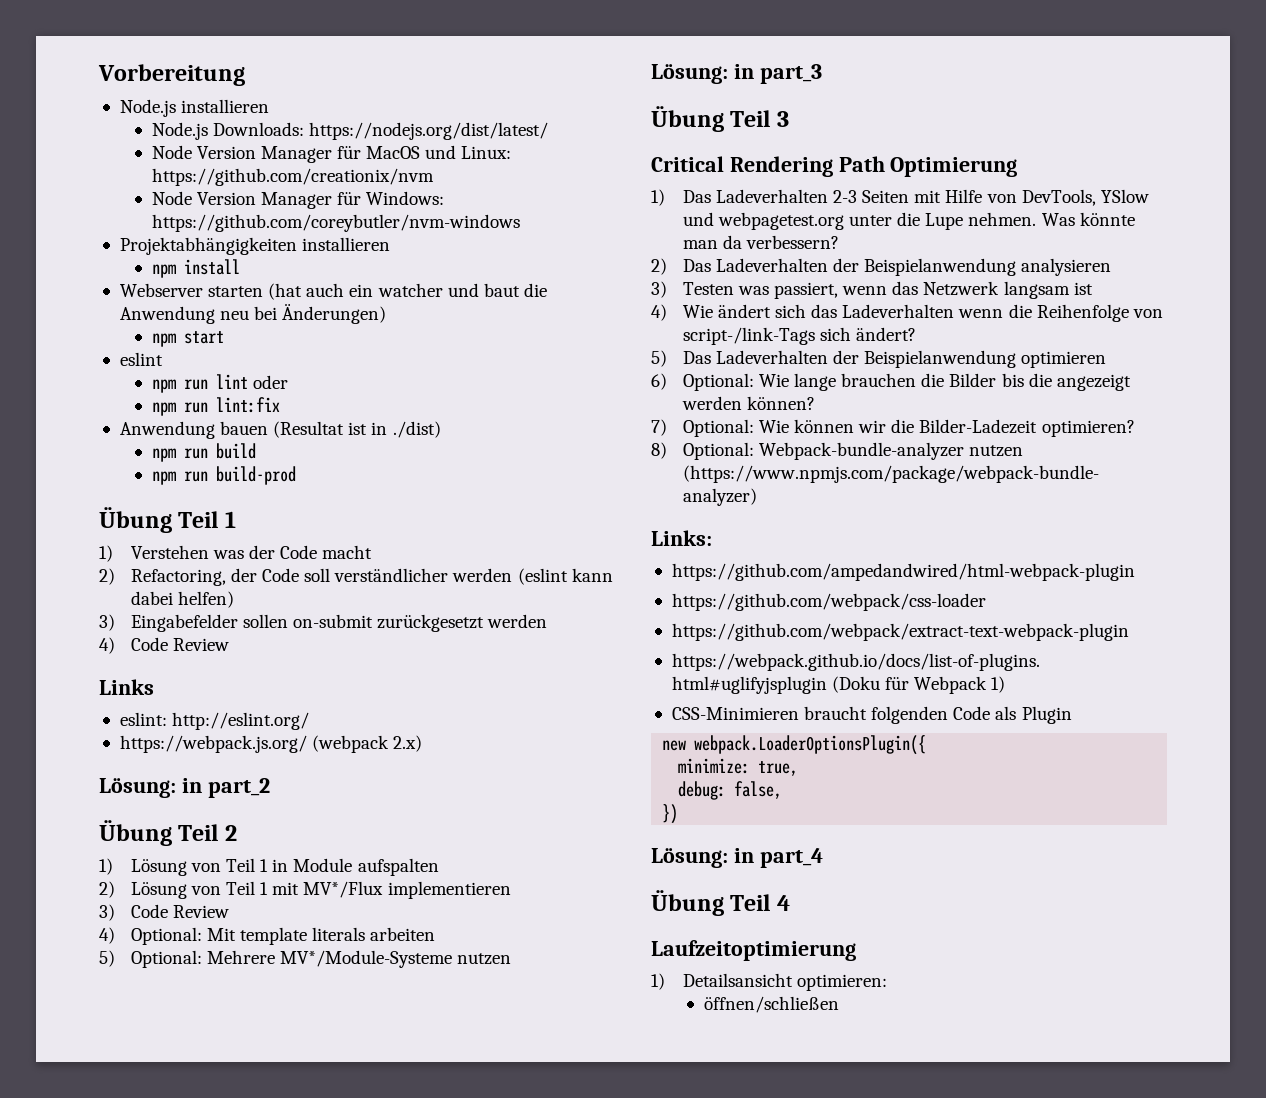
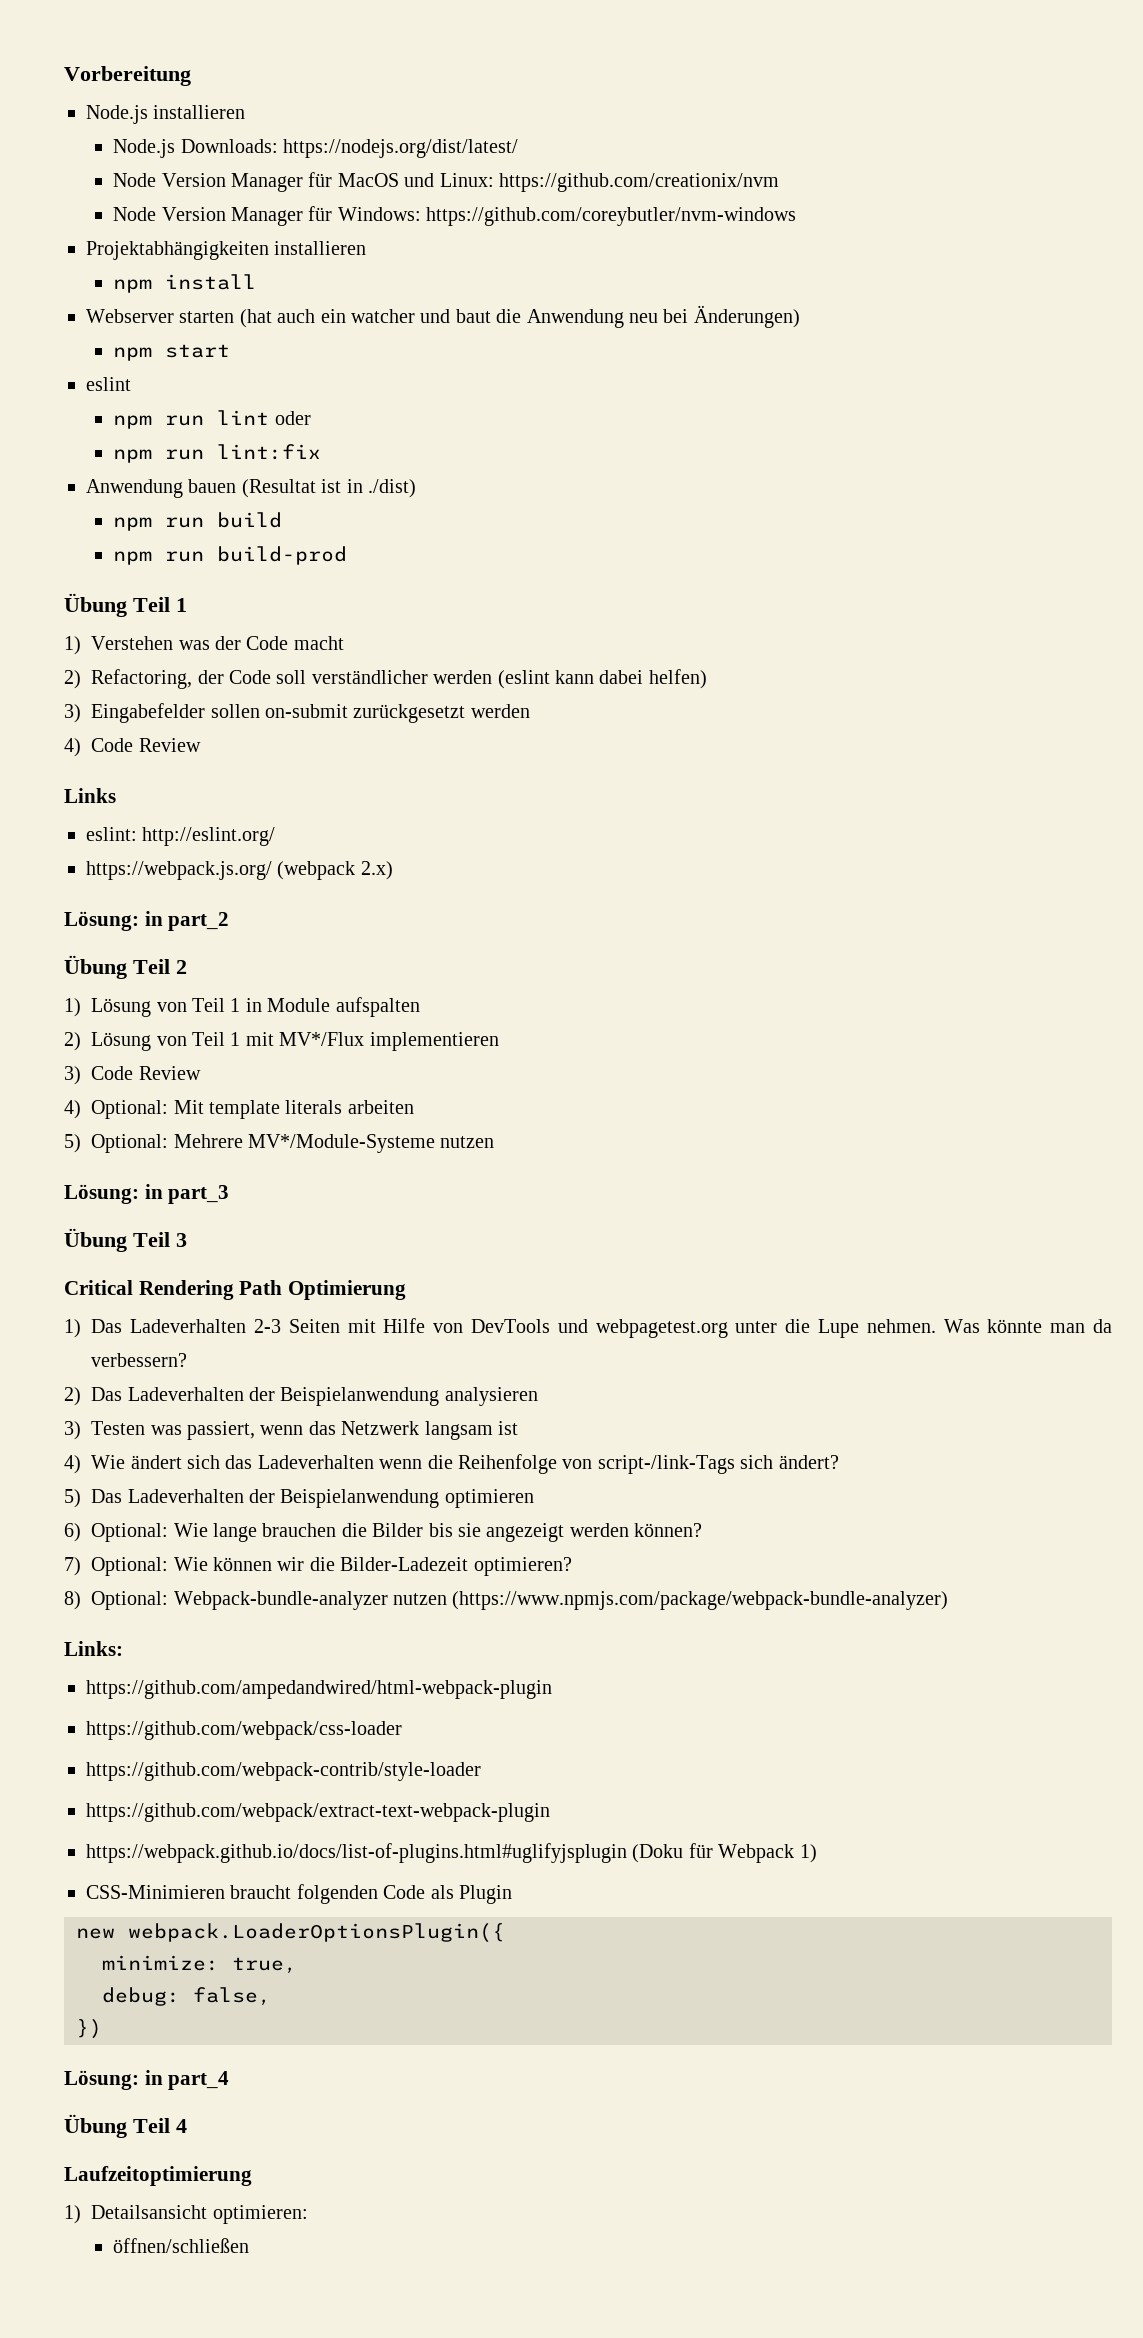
- 1) Das Ladeverhalten 2-3 Seiten mit Hilfe von DevTools, YSlow und webpagetest.org unter die Lupe nehmen.
+ 1) Das Ladeverhalten 2-3 Seiten mit Hilfe von DevTools und webpagetest.org unter die Lupe nehmen.
- 6) Optional: Wie lange brauchen die Bilder bis die angezeigt werden können?
+ 6) Optional: Wie lange brauchen die Bilder bis sie angezeigt werden können?
+ https://github.com/webpack-contrib/style-loader

